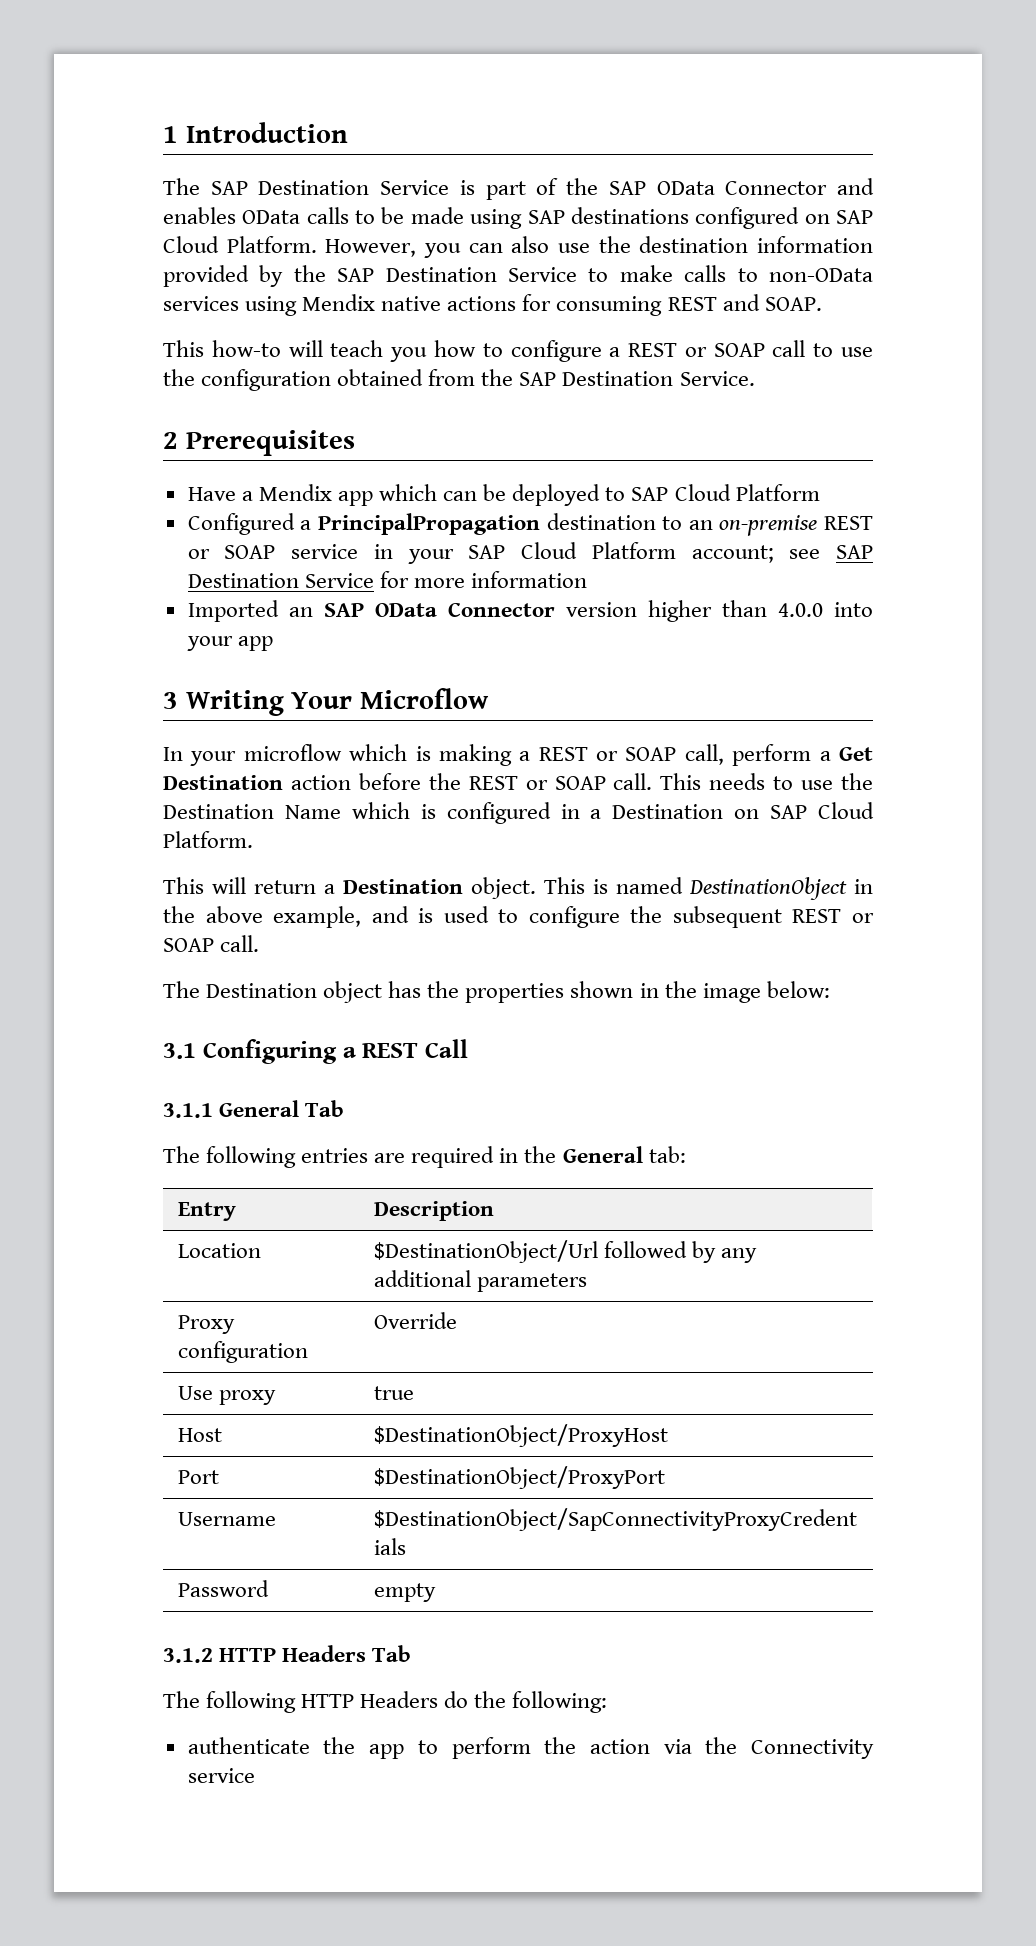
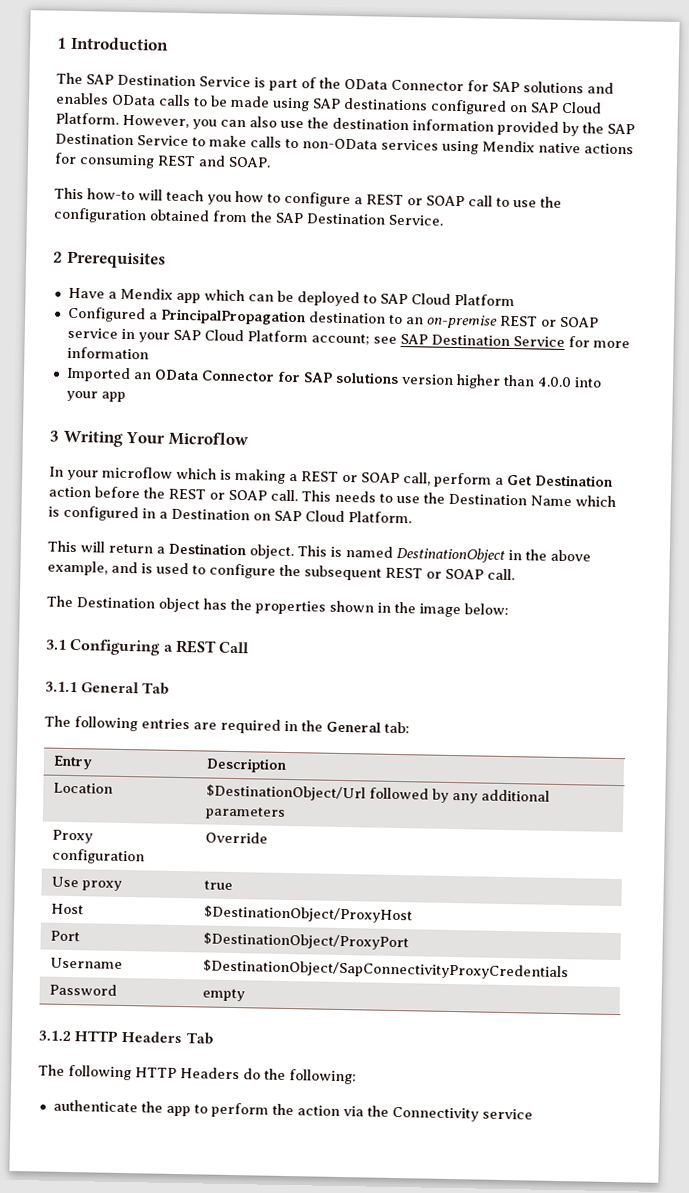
- The SAP Destination Service is part of the SAP OData Connector and enables OData calls to be made using SAP destinations configured on SAP Cloud Platform.
+ The SAP Destination Service is part of the OData Connector for SAP solutions and enables OData calls to be made using SAP destinations configured on SAP Cloud Platform.
- Imported an SAP OData Connector version higher than 4.0.0 into your app
+ Imported an OData Connector for SAP solutions version higher than 4.0.0 into your app

